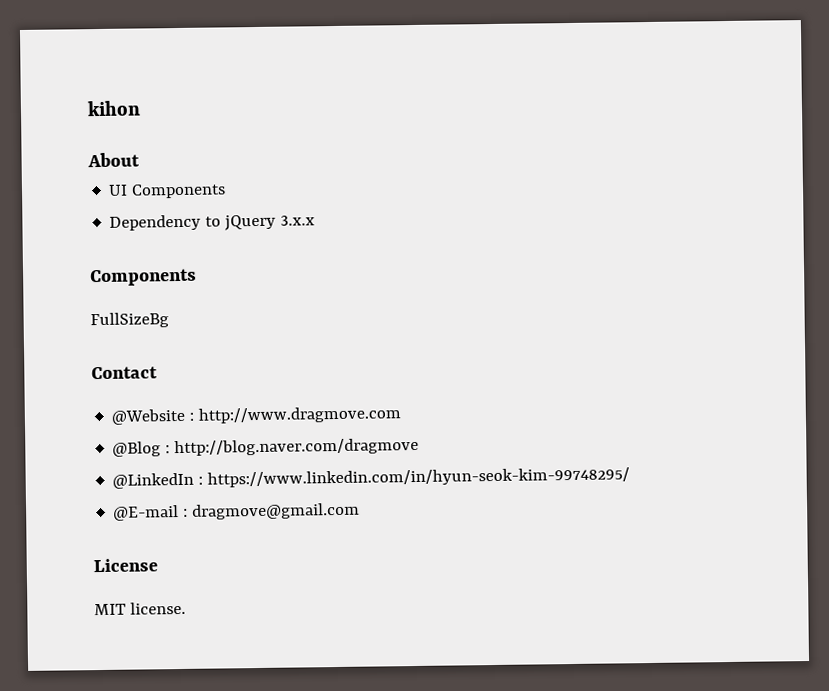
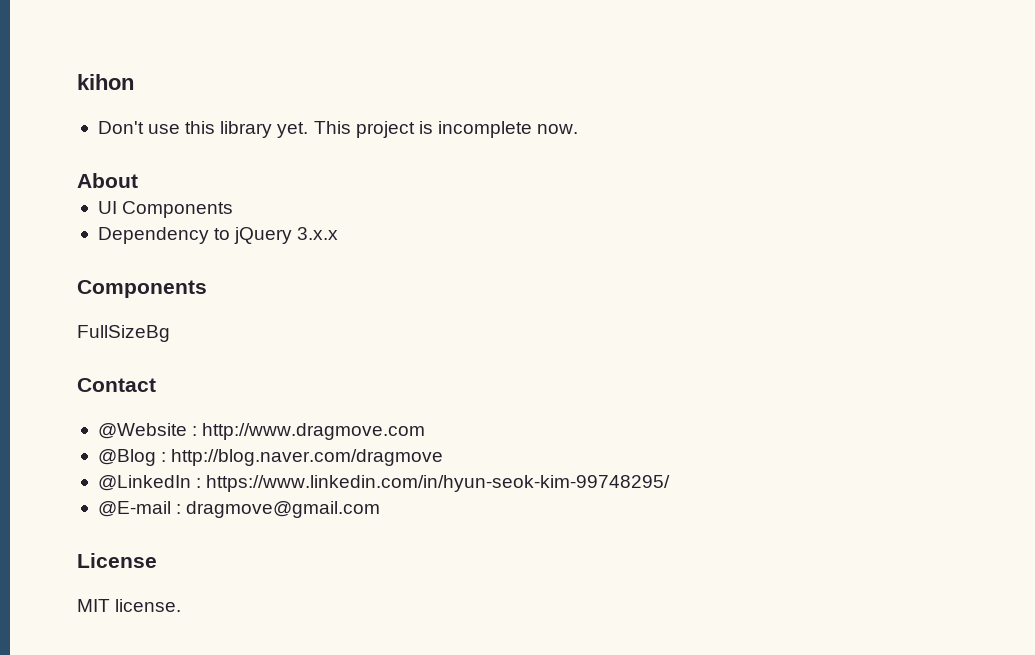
+ Don't use this library yet. This project is incomplete now.

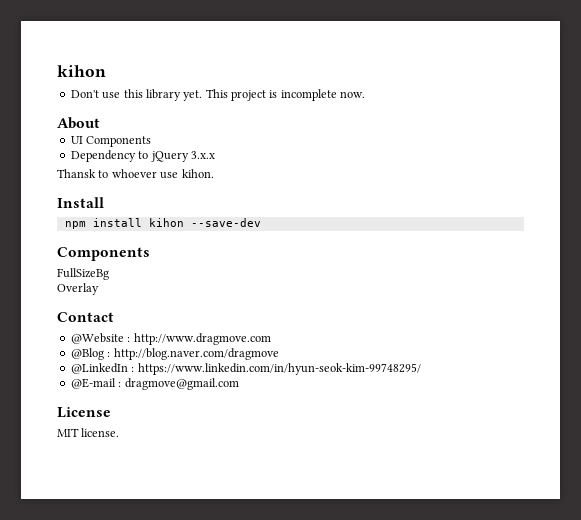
+ Thansk to whoever use kihon.
+ Install
+ npm install kihon --save-dev
+ Overlay

